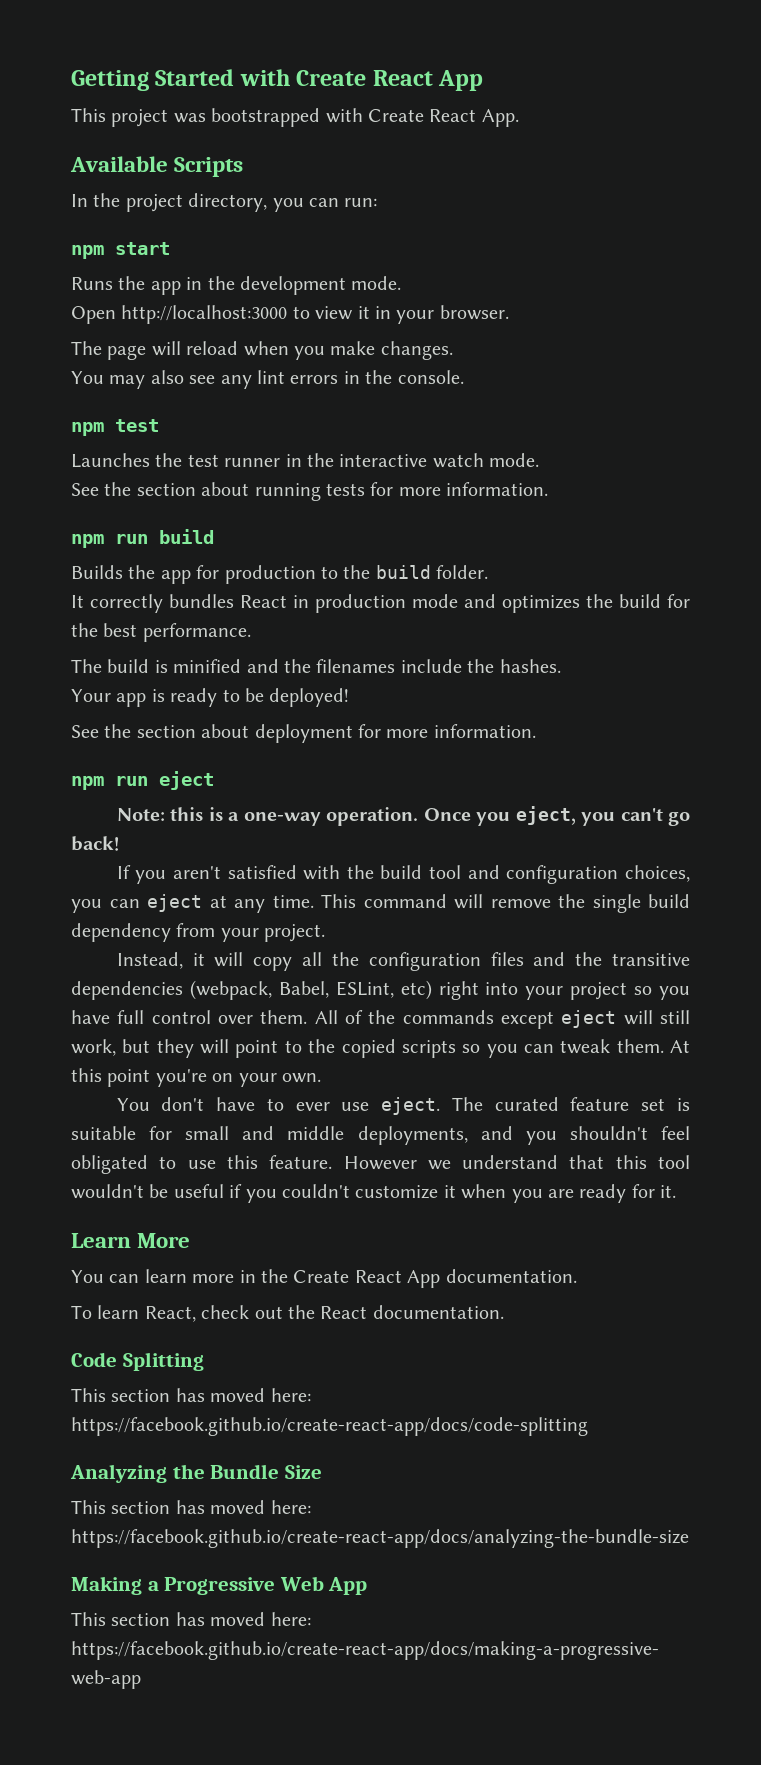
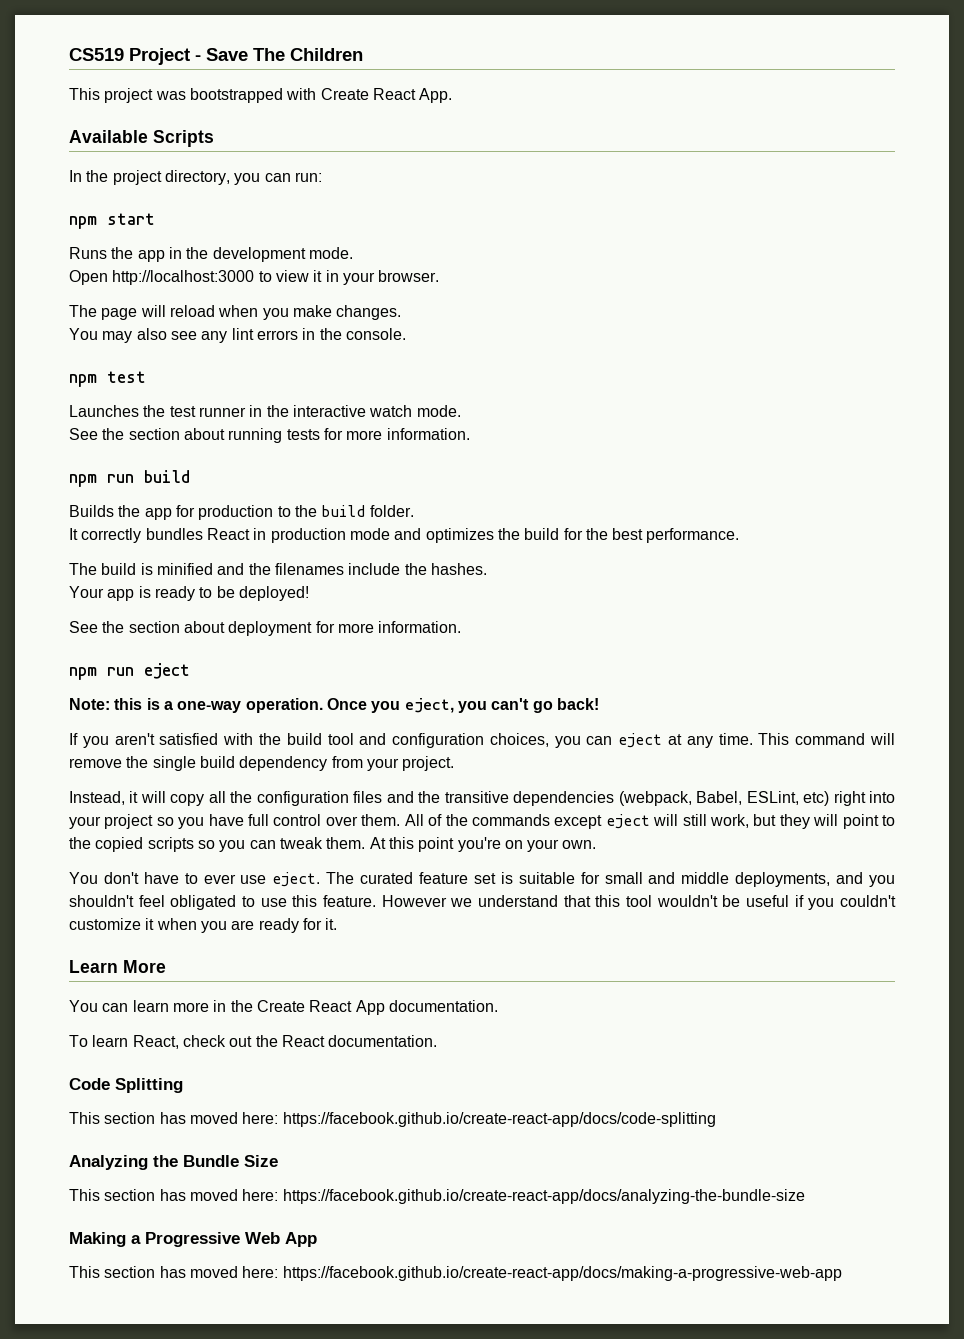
- Getting Started with Create React App
+ CS519 Project - Save The Children

